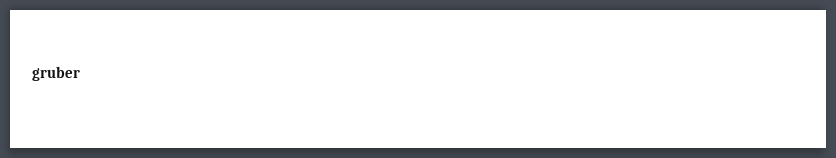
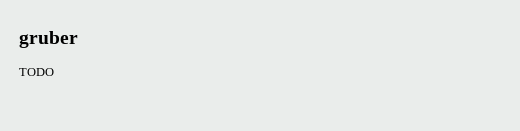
+ TODO

